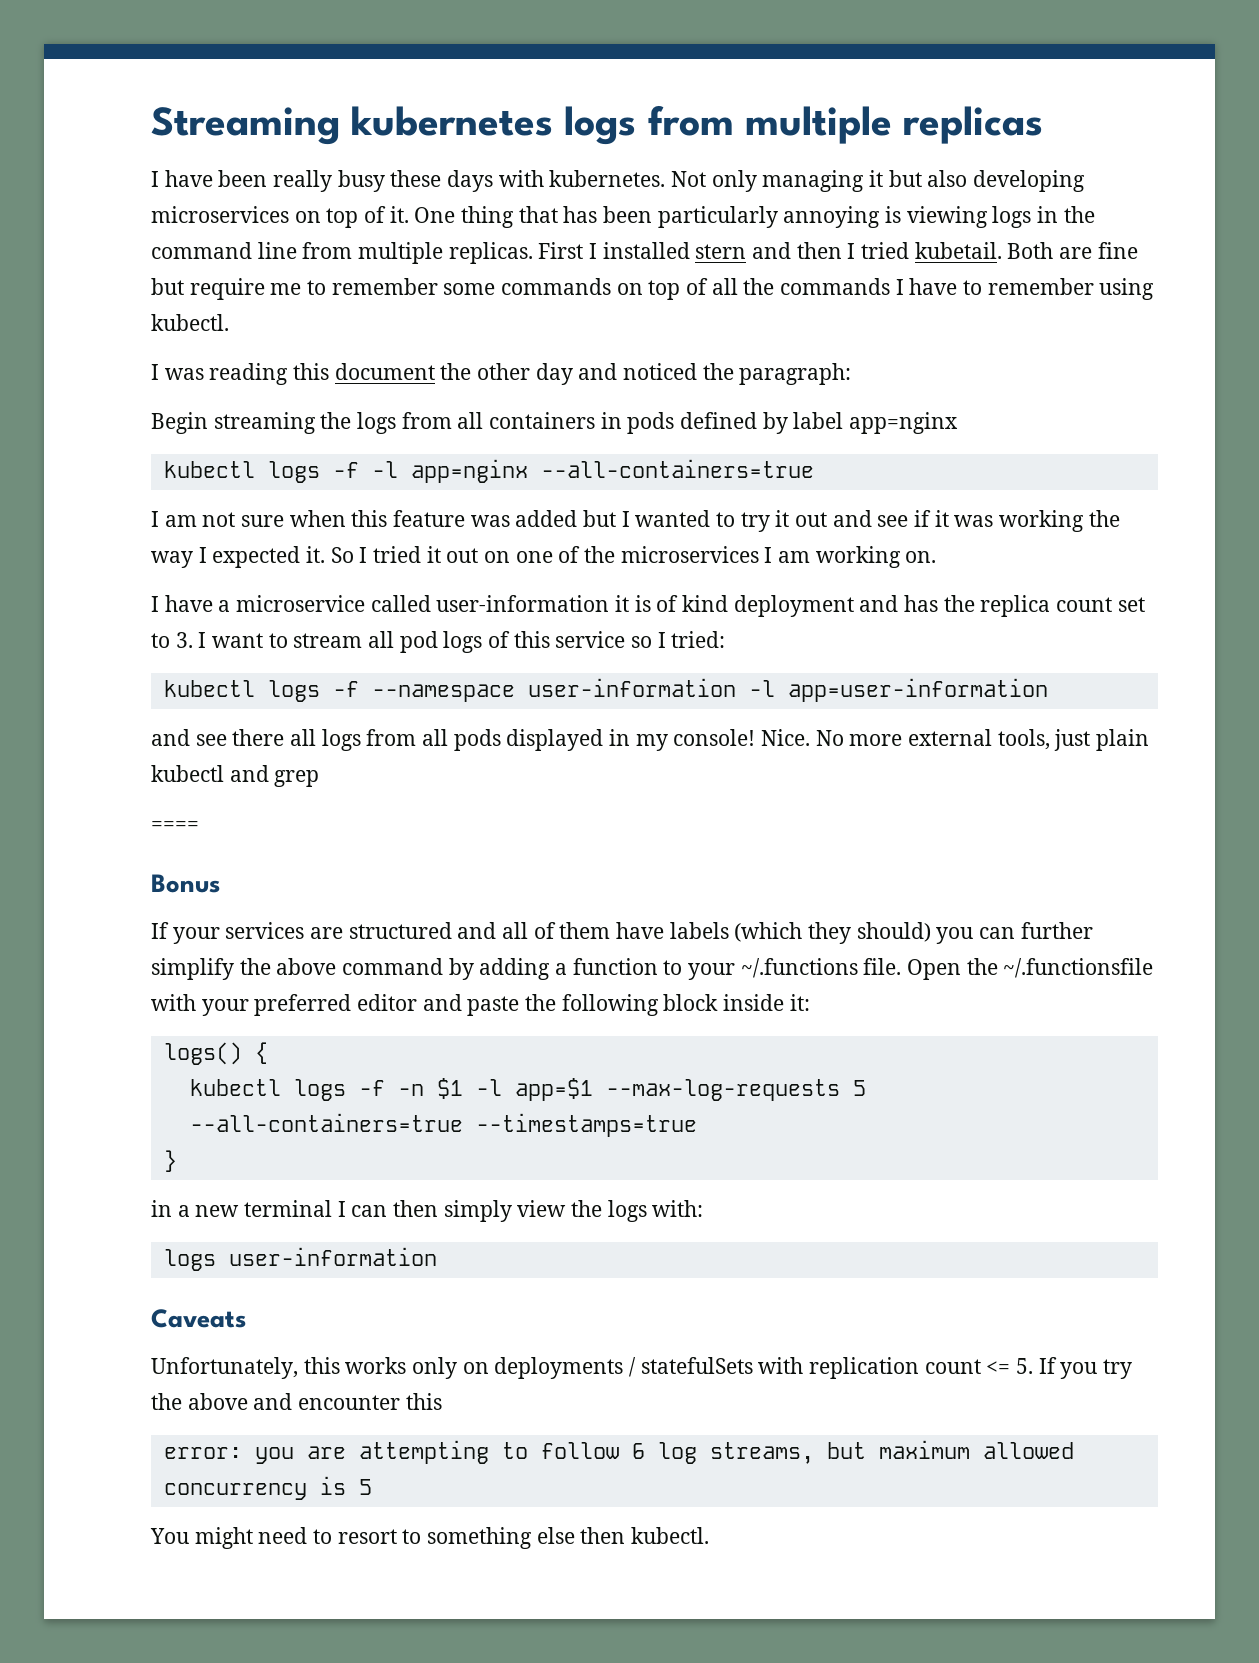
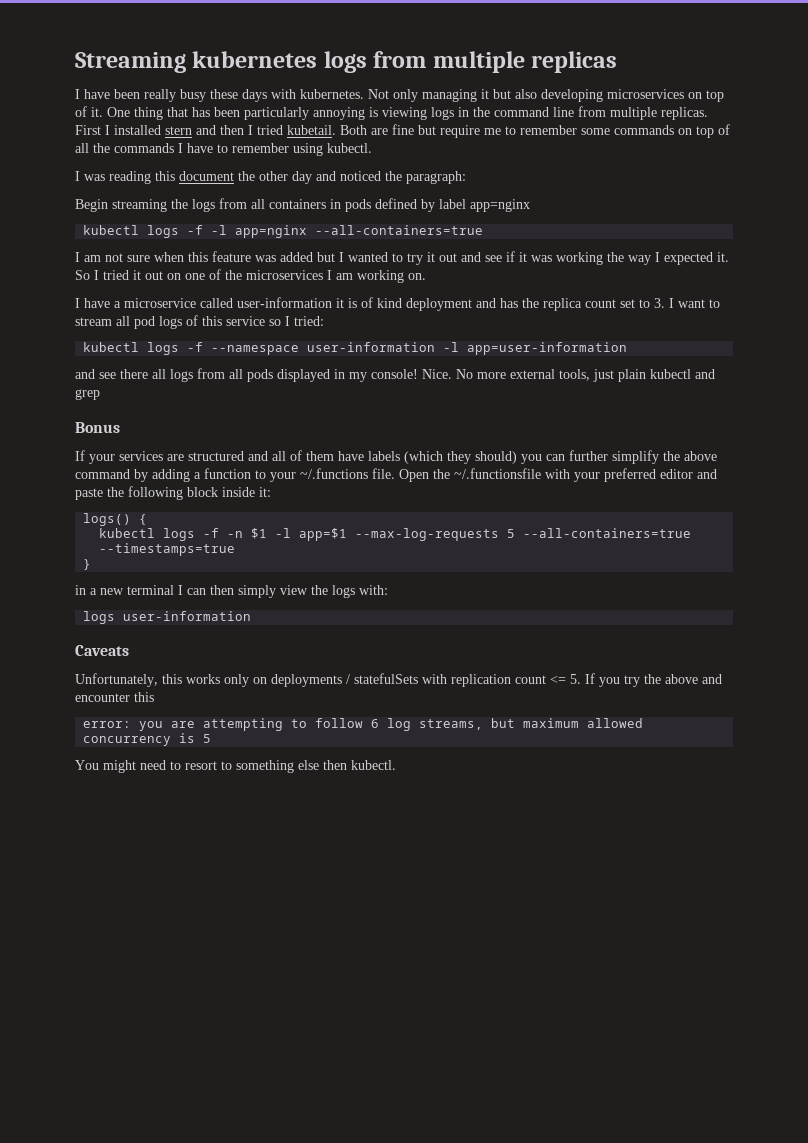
- ====

